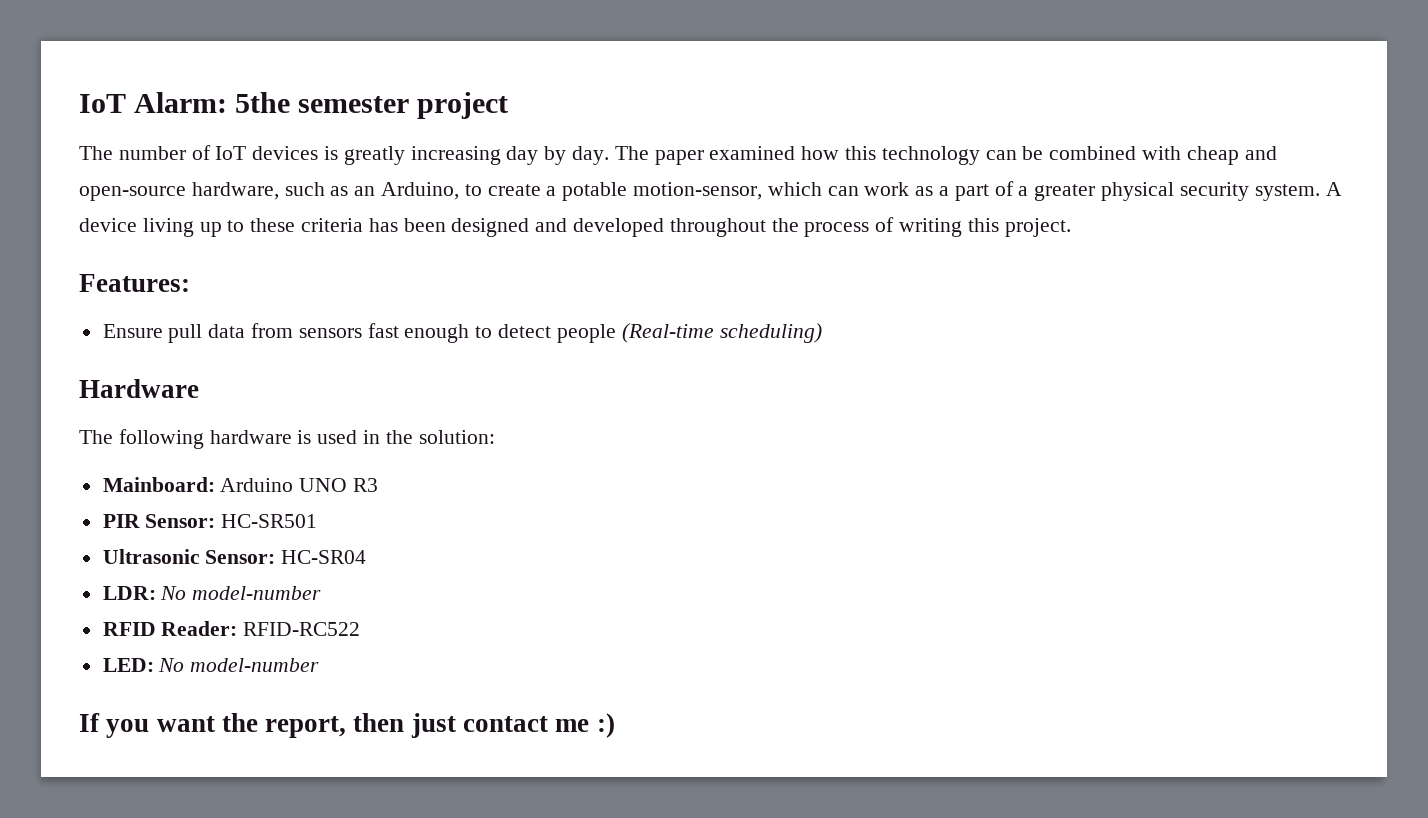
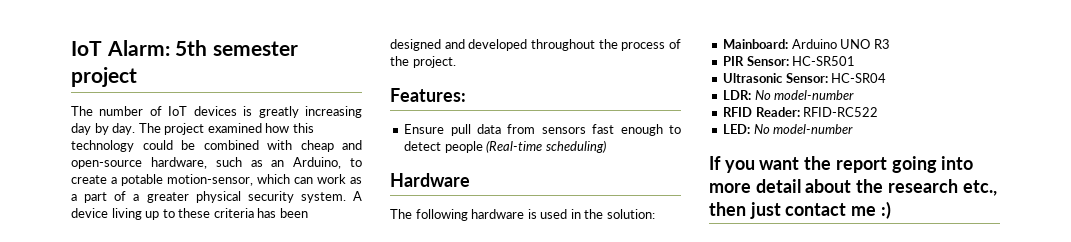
- IoT Alarm: 5the semester project
+ IoT Alarm: 5th semester project
- The paper examined how this technology can be combined with cheap and open-source hardware, such as an Arduino, to create a potable motion-sensor, which can work as a part of a greater physical security system.
+ The project examined how this technology could be combined with cheap and open-source hardware, such as an Arduino, to create a potable motion-sensor, which can work as a part of a greater physical security system.
- A device living up to these criteria has been designed and developed throughout the process of writing this project.
+ A device living up to these criteria has been designed and developed throughout the process of the project.
- If you want the report, then just contact me :)
+ If you want the report going into more detail about the research etc., then just contact me :)

